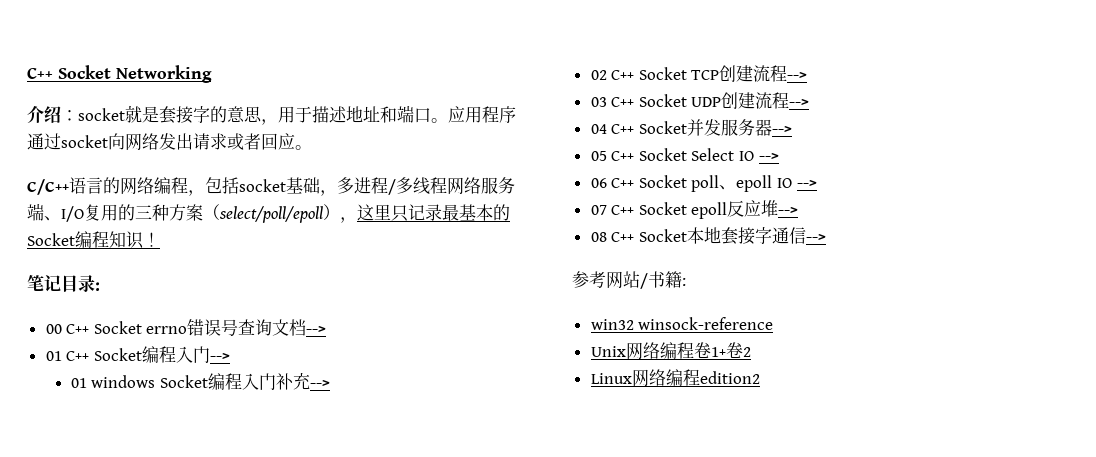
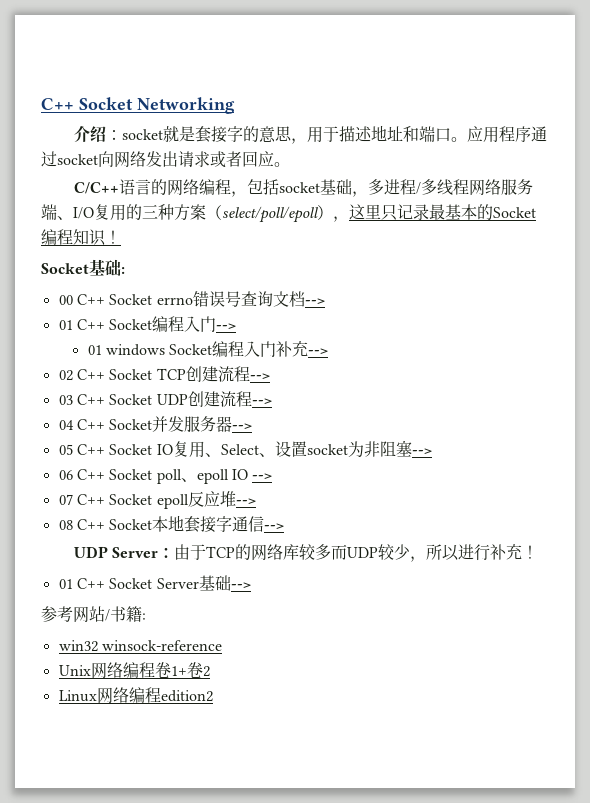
- 笔记目录:
+ Socket基础:
- 05 C++ Socket Select IO -->
+ 05 C++ Socket IO复用、Select、设置socket为非阻塞-->
+ UDP Server：由于TCP的网络库较多而UDP较少，所以进行补充！
+ 01 C++ Socket Server基础-->

